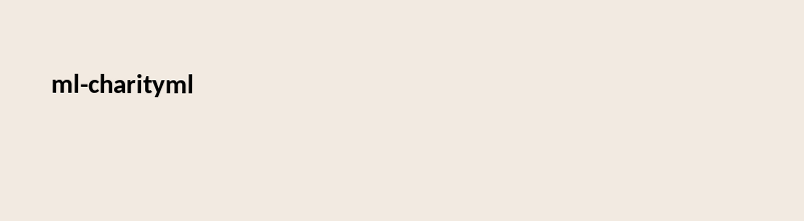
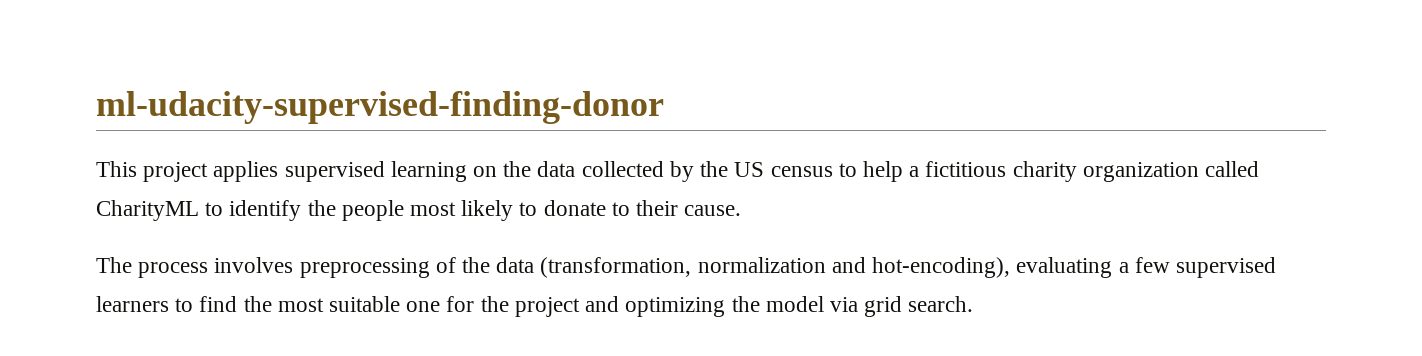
- ml-charityml
+ ml-udacity-supervised-finding-donor
+ This project applies supervised learning on the data collected by the US census to help a fictitious charity organization called CharityML to identify the people most likely to donate to their cause.
+ The process involves preprocessing of the data (transformation, normalization and hot-encoding), evaluating a few supervised learners to find the most suitable one for the project and optimizing the model via grid search.

